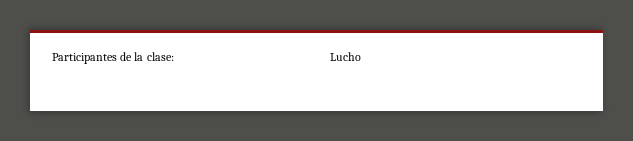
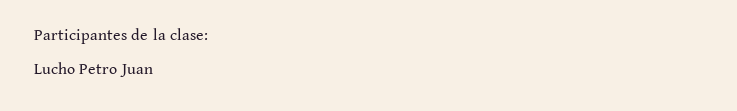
- Lucho
+ Lucho Petro Juan

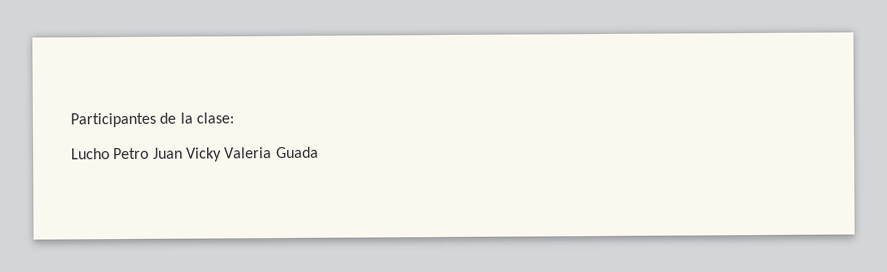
- Lucho Petro Juan
+ Lucho Petro Juan Vicky Valeria Guada

